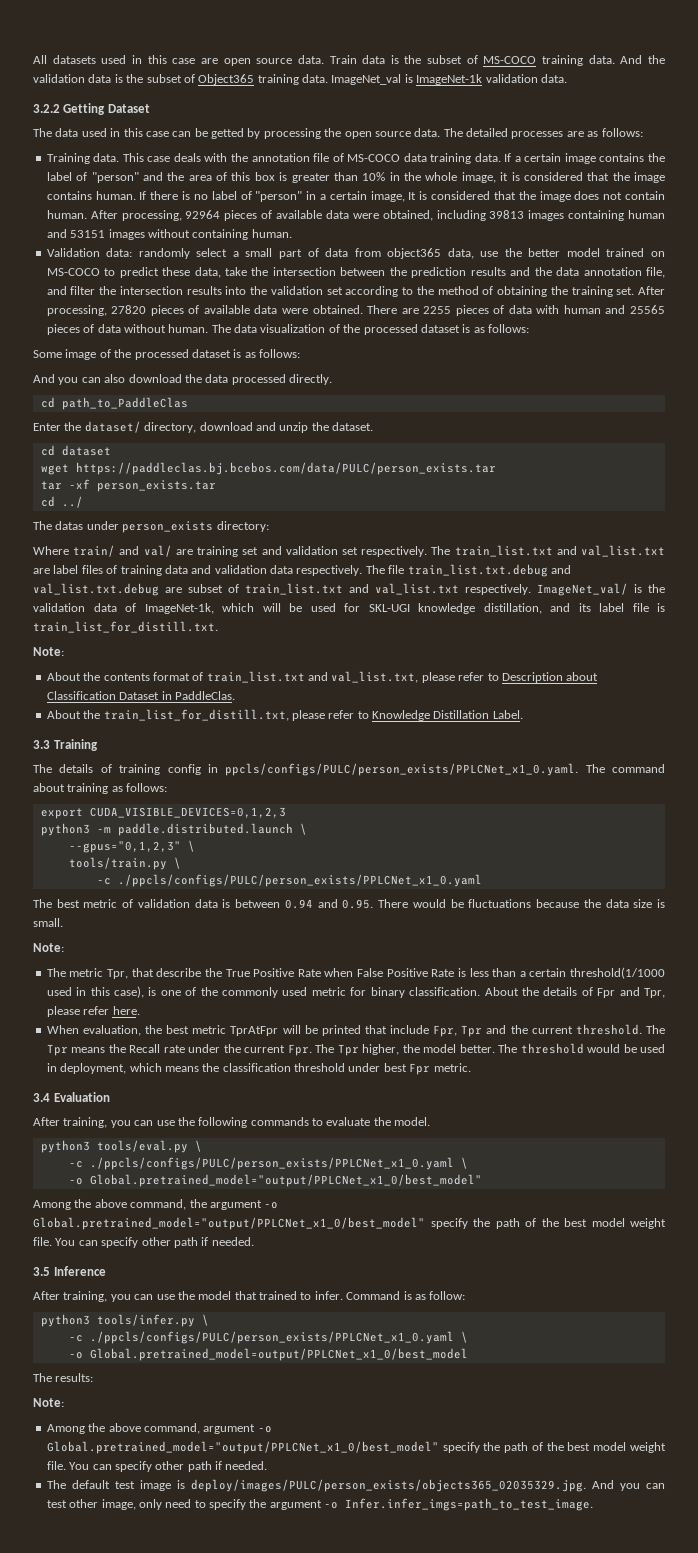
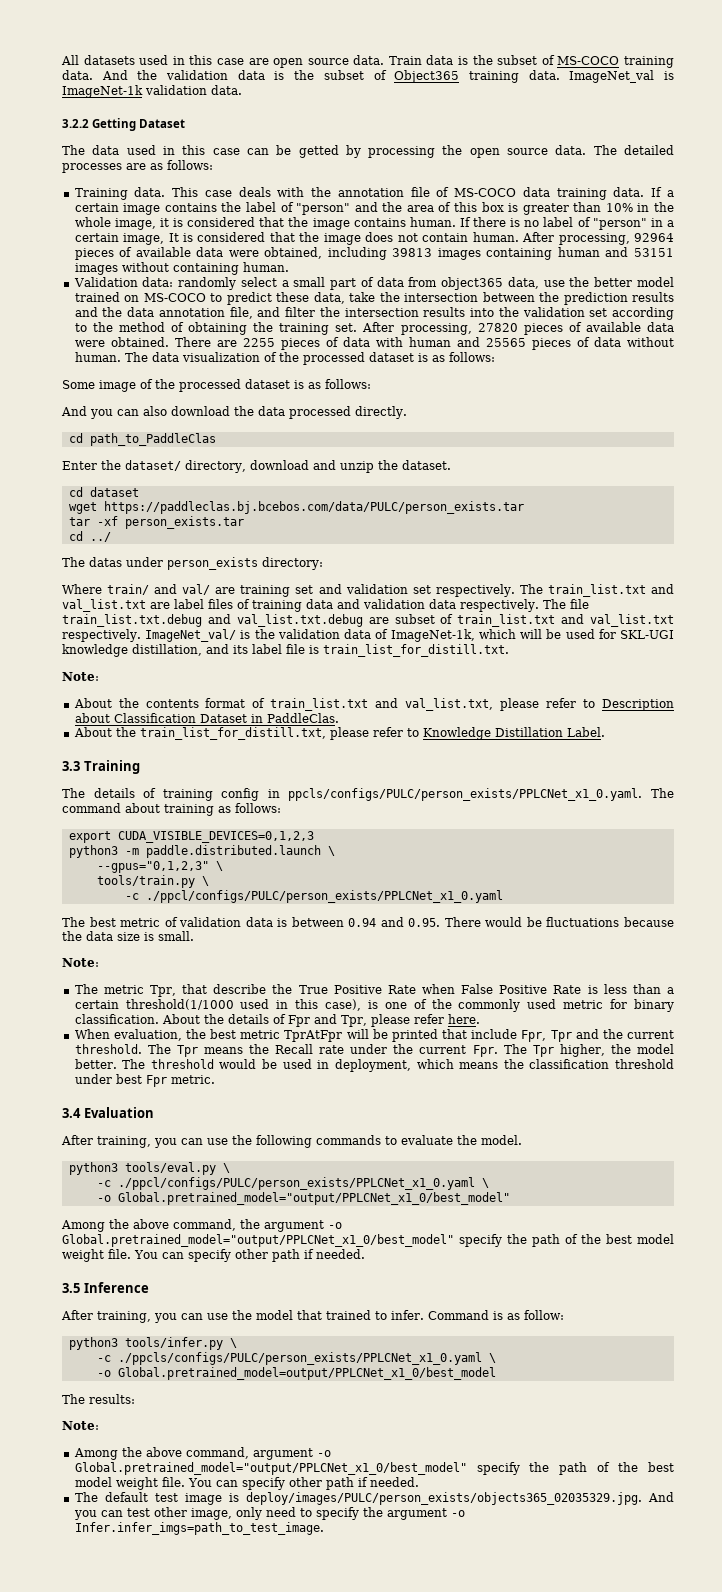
  tools/train.py \
- -c ./ppcls/configs/PULC/person_exists/PPLCNet_x1_0.yaml
+ -c ./ppcl/configs/PULC/person_exists/PPLCNet_x1_0.yaml
  python3 tools/eval.py \
- -c ./ppcls/configs/PULC/person_exists/PPLCNet_x1_0.yaml \
+ -c ./ppcl/configs/PULC/person_exists/PPLCNet_x1_0.yaml \

